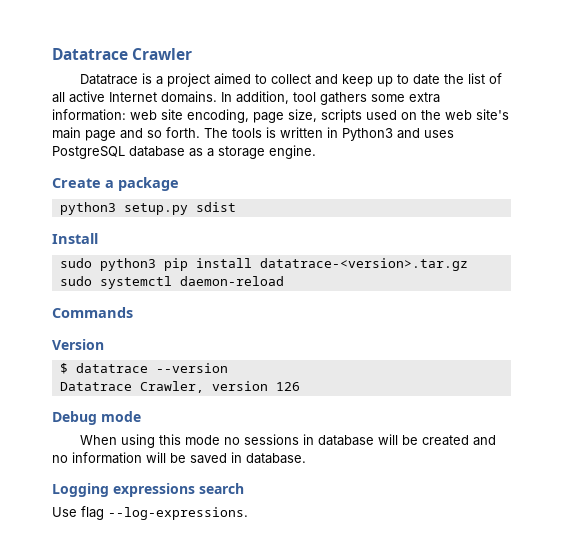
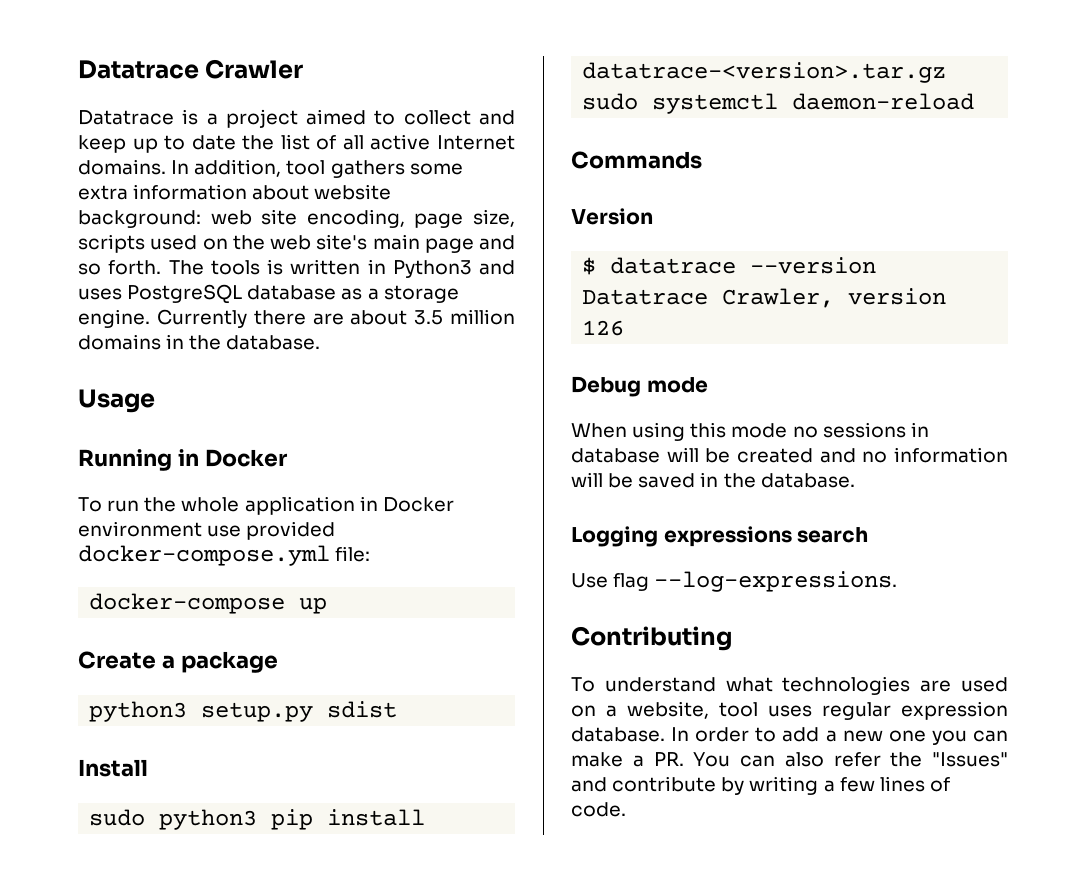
- In addition, tool gathers some extra information: web site encoding, page size, scripts used on the web site's main page and so forth.
+ In addition, tool gathers some extra information about website background: web site encoding, page size, scripts used on the web site's main page and so forth.
+ Currently there are about 3.5 million domains in the database.
+ Usage
+ Running in Docker
+ To run the whole application in Docker environment use provided docker-compose.yml file:
+ docker-compose up
- When using this mode no sessions in database will be created and no information will be saved in database.
+ When using this mode no sessions in database will be created and no information will be saved in the database.
+ Contributing
+ To understand what technologies are used on a website, tool uses regular expression database. In order to add a new one you can make a PR. You can also refer the "Issues" and contribute by writing a few lines of code.

